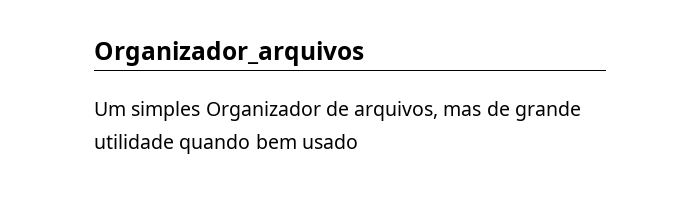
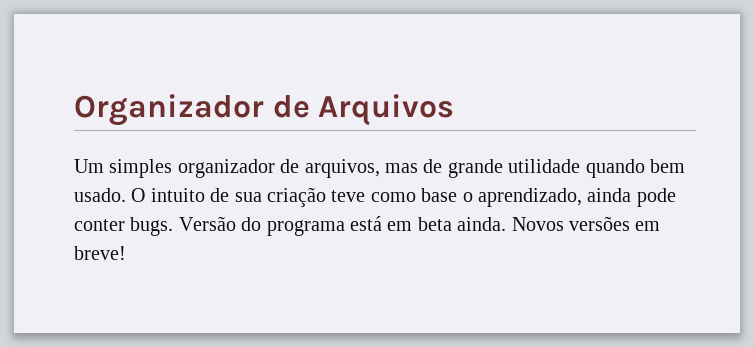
- Organizador_arquivos
+ Organizador de Arquivos
- Um simples Organizador de arquivos, mas de grande utilidade quando bem usado
+ Um simples organizador de arquivos, mas de grande utilidade quando bem usado. O intuito de sua criação teve como base o aprendizado, ainda pode conter bugs. Versão do programa está em beta ainda. Novos versões em breve!

